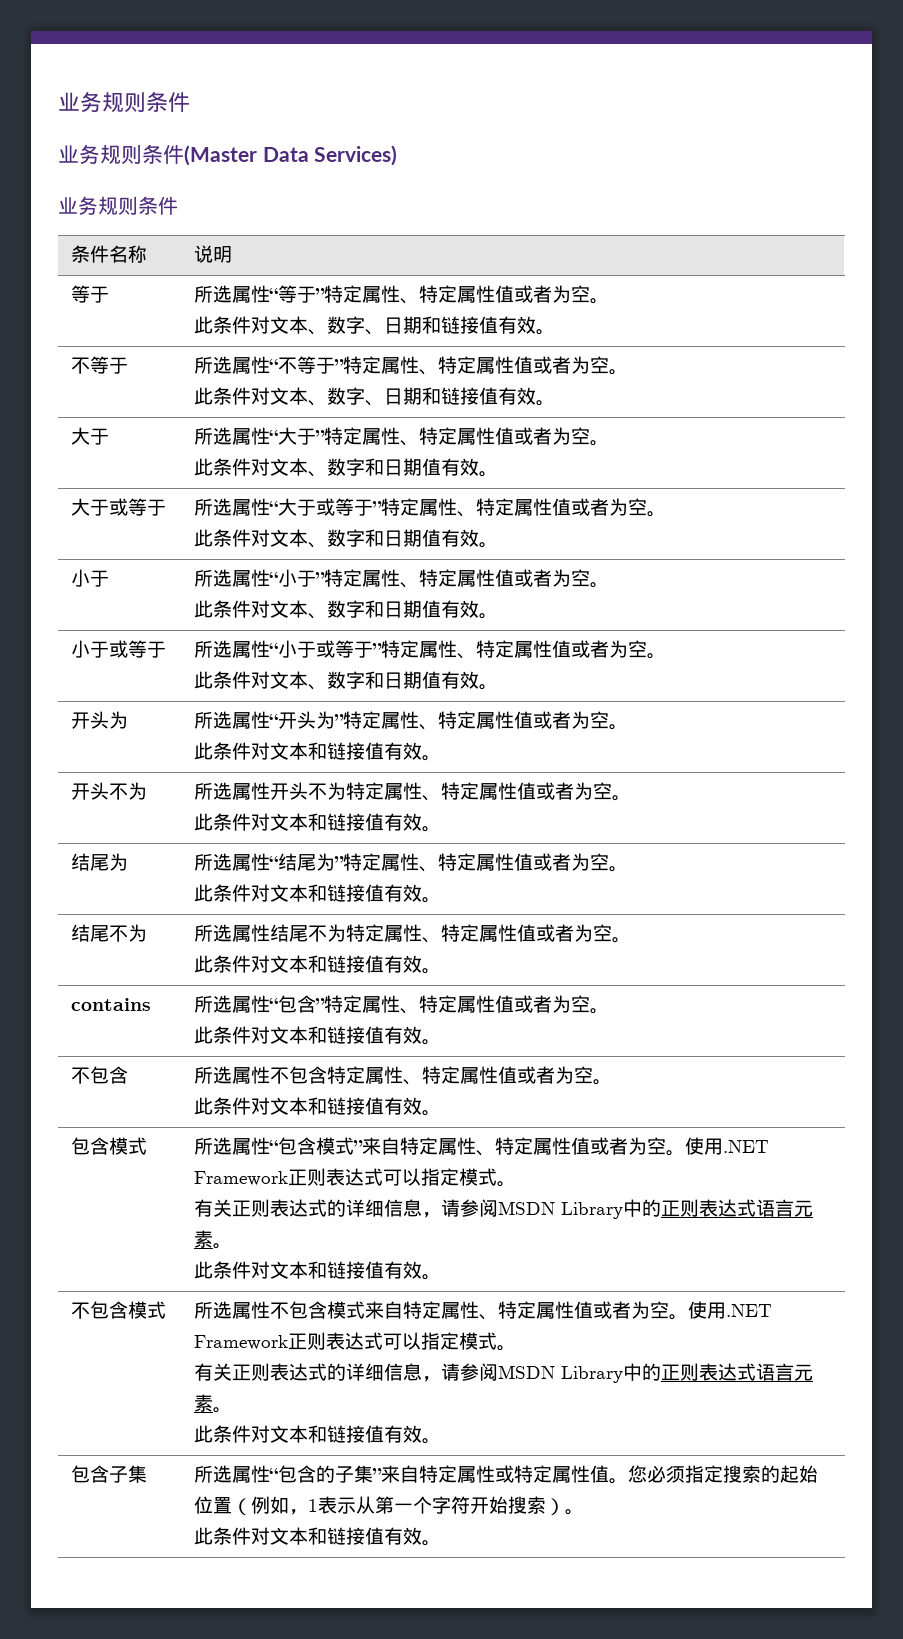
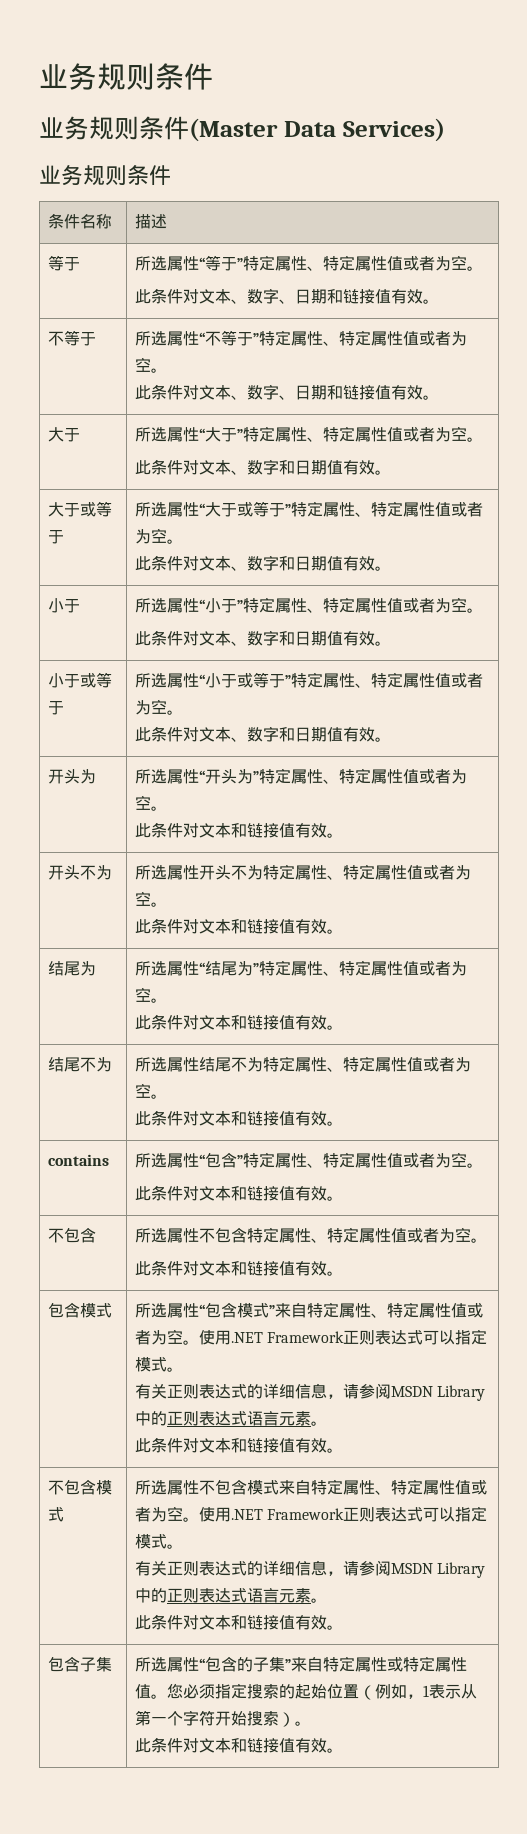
- 条件名称 | 说明
+ 条件名称 | 描述

